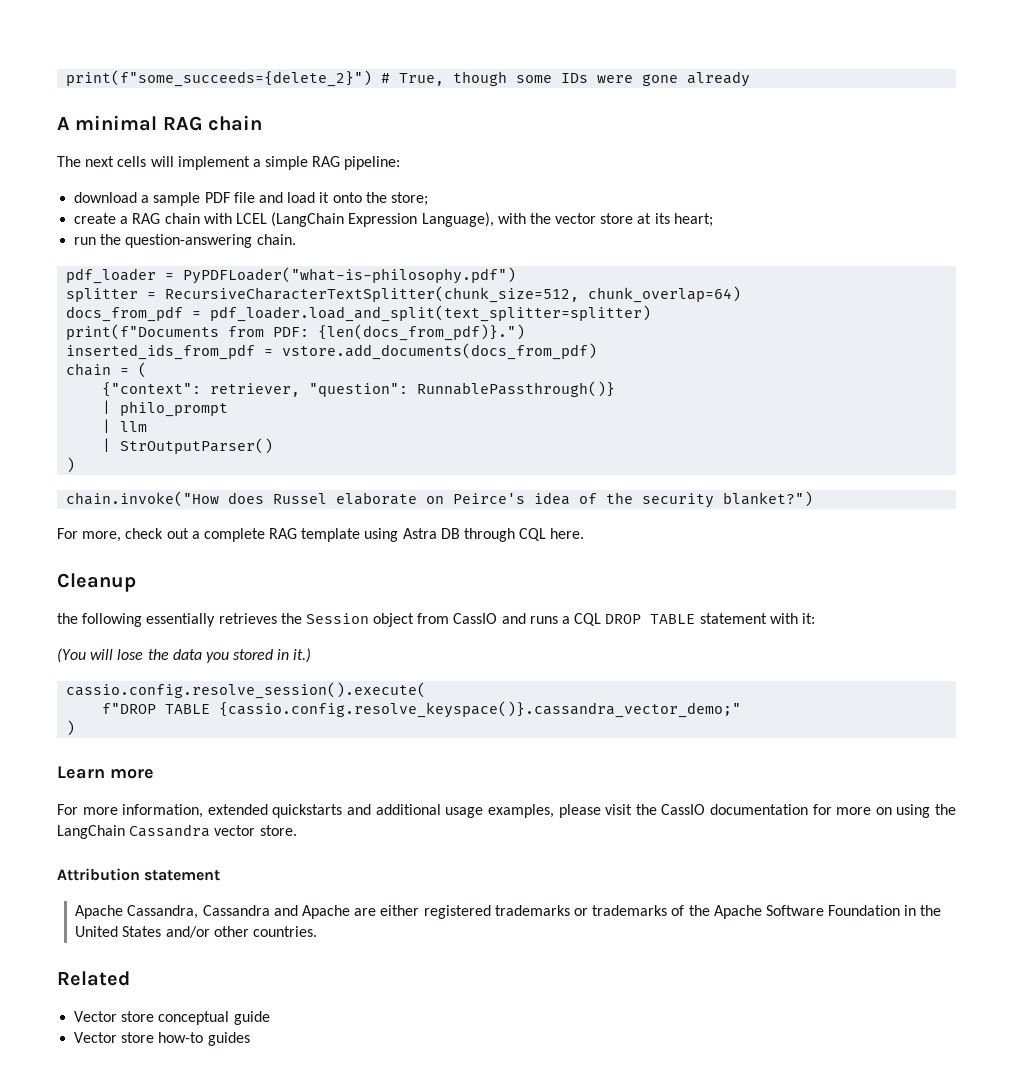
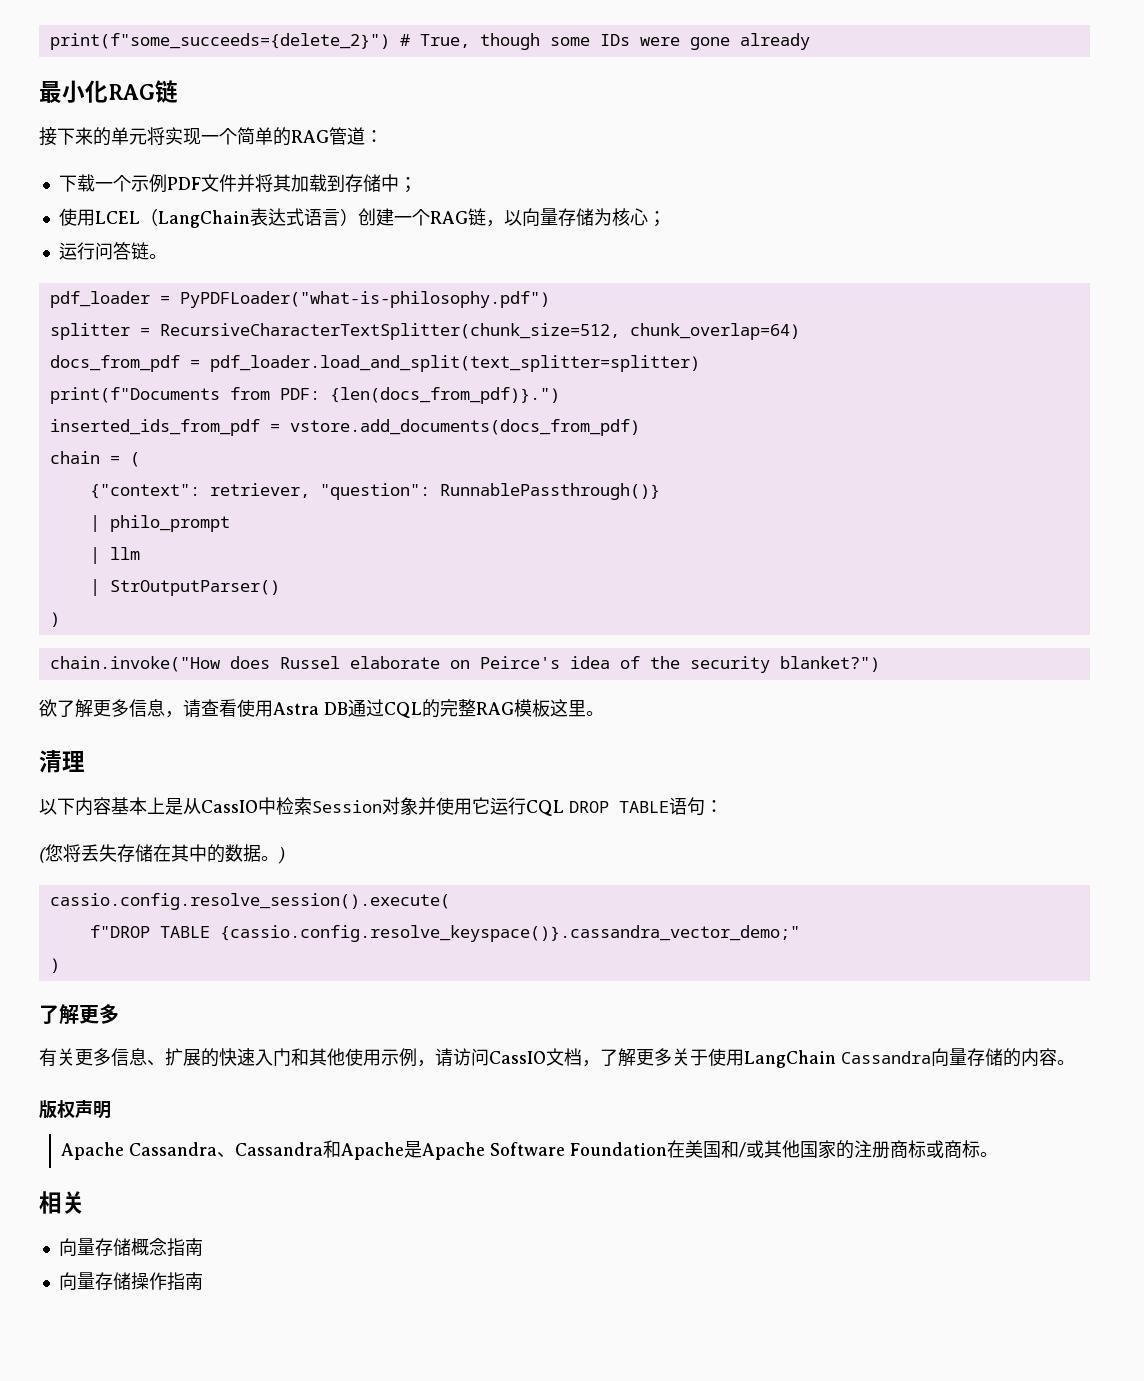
- A minimal RAG chain
- The next cells will implement a simple RAG pipeline:
- download a sample PDF file and load it onto the store;
- create a RAG chain with LCEL (LangChain Expression Language), with the vector store at its heart;
- run the question-answering chain.
+ 最小化RAG链
+ 接下来的单元将实现一个简单的RAG管道：
+ 下载一个示例PDF文件并将其加载到存储中；
+ 使用LCEL（LangChain表达式语言）创建一个RAG链，以向量存储为核心；
+ 运行问答链。
- For more, check out a complete RAG template using Astra DB through CQL here.
- Cleanup
- the following essentially retrieves the Session object from CassIO and runs a CQL DROP TABLE statement with it:
- (You will lose the data you stored in it.)
+ 欲了解更多信息，请查看使用Astra DB通过CQL的完整RAG模板这里。
+ 清理
+ 以下内容基本上是从CassIO中检索Session对象并使用它运行CQL DROP TABLE语句：
+ (您将丢失存储在其中的数据。)
  f"DROP TABLE {cassio.config.resolve_keyspace()}.cassandra_vector_demo;"
  )
- Learn more
- For more information, extended quickstarts and additional usage examples, please visit the CassIO documentation for more on using the LangChain Cassandra vector store.
- Attribution statement
- Apache Cassandra, Cassandra and Apache are either registered trademarks or trademarks of the Apache Software Foundation in the United States and/or other countries.
- Related
- Vector store conceptual guide
- Vector store how-to guides
+ 了解更多
+ 有关更多信息、扩展的快速入门和其他使用示例，请访问CassIO文档，了解更多关于使用LangChain Cassandra向量存储的内容。
+ 版权声明
+ Apache Cassandra、Cassandra和Apache是Apache Software Foundation在美国和/或其他国家的注册商标或商标。
+ 相关
+ 向量存储概念指南
+ 向量存储操作指南

